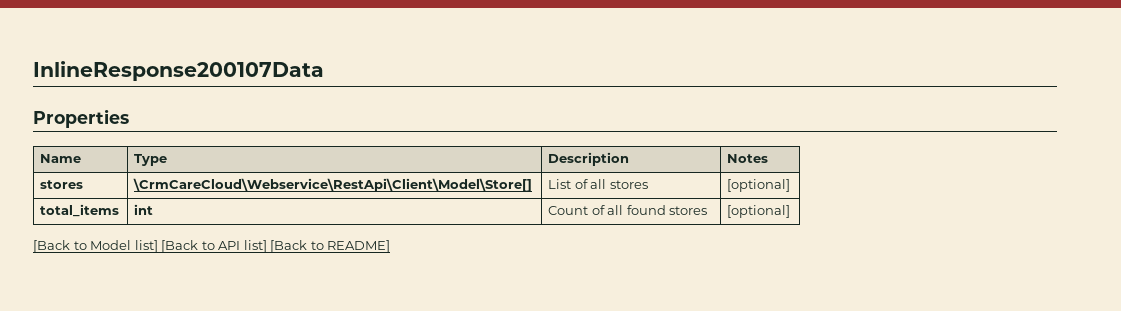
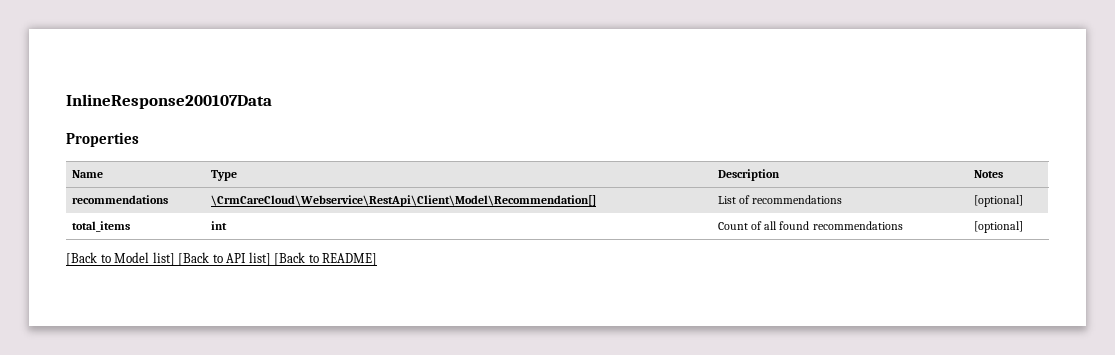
- stores | \CrmCareCloud\Webservice\RestApi\Client\Model\Store[] | List of all stores | [optional]
+ recommendations | \CrmCareCloud\Webservice\RestApi\Client\Model\Recommendation[] | List of recommendations | [optional]
- total_items | int | Count of all found stores | [optional]
+ total_items | int | Count of all found recommendations | [optional]

